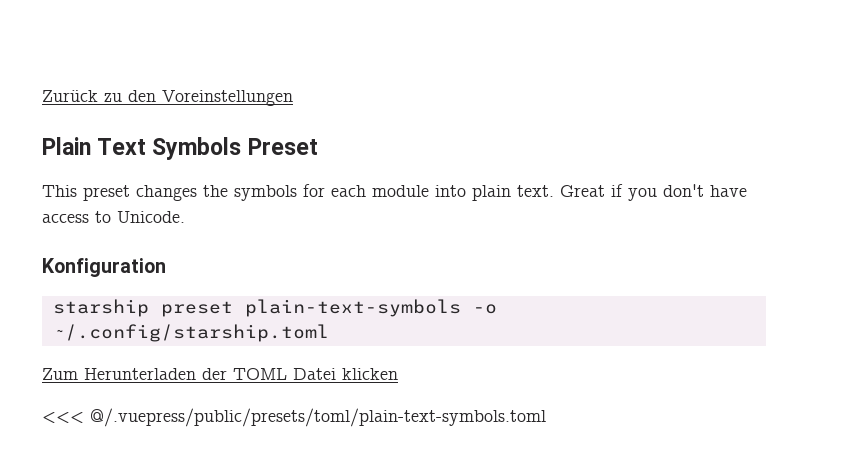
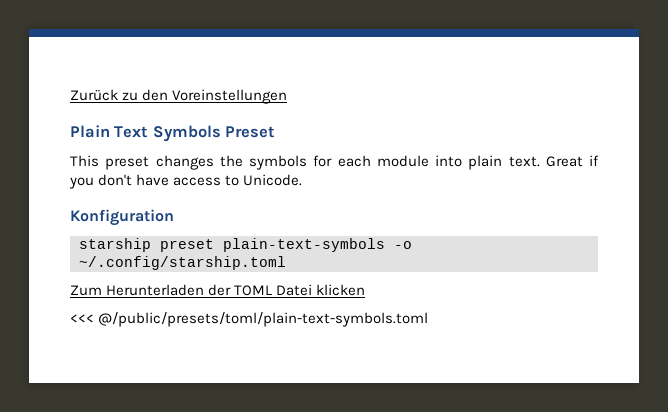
- <<< @/.vuepress/public/presets/toml/plain-text-symbols.toml
+ <<< @/public/presets/toml/plain-text-symbols.toml

